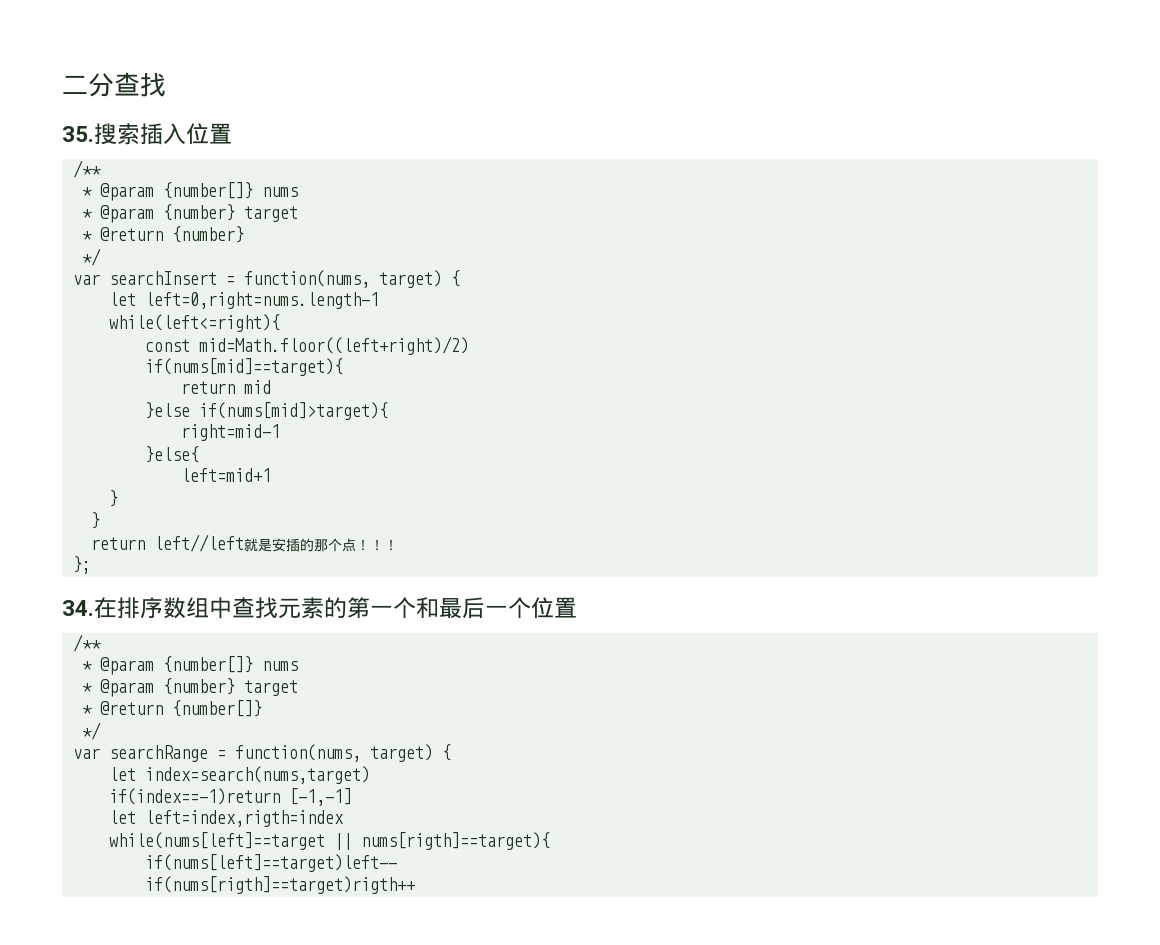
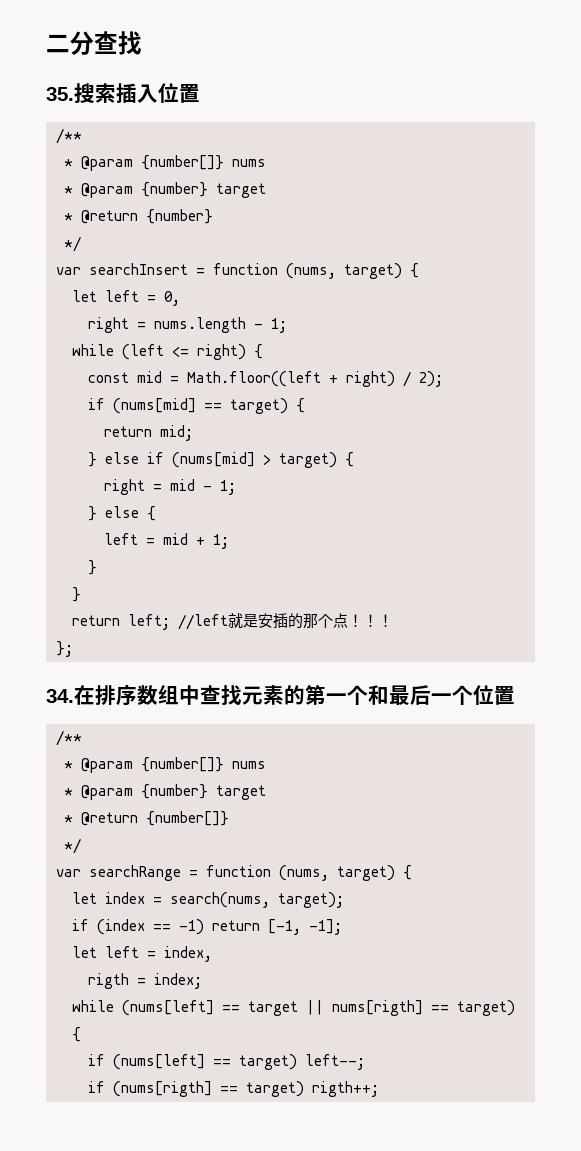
- var searchInsert = function(nums, target) {
- let left=0,right=nums.length-1
- while(left<=right){
- const mid=Math.floor((left+right)/2)
- if(nums[mid]==target){
- return mid
- }else if(nums[mid]>target){
- right=mid-1
- }else{
- left=mid+1
+ var searchInsert = function (nums, target) {
+ let left = 0,
+ right = nums.length - 1;
+ while (left <= right) {
+ const mid = Math.floor((left + right) / 2);
+ if (nums[mid] == target) {
+ return mid;
+ } else if (nums[mid] > target) {
+ right = mid - 1;
+ } else {
+ left = mid + 1;
- return left//left就是安插的那个点！
+ return left; //left就是安插的那个点！
- var searchRange = function(nums, target) {
- let index=search(nums,target)
- if(index==-1)return [-1,-1]
- let left=index,rigth=index
- while(nums[left]==target || nums[rigth]==target){
- if(nums[left]==target)left--
- if(nums[rigth]==target)rigth++
+ var searchRange = function (nums, target) {
+ let index = search(nums, target);
+ if (index == -1) return [-1, -1];
+ let left = index,
+ rigth = index;
+ while (nums[left] == target || nums[rigth] == target) {
+ if (nums[left] == target) left--;
+ if (nums[rigth] == target) rigth++;

